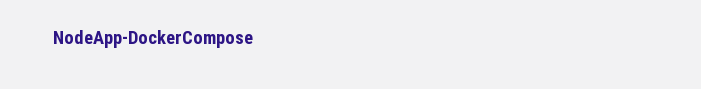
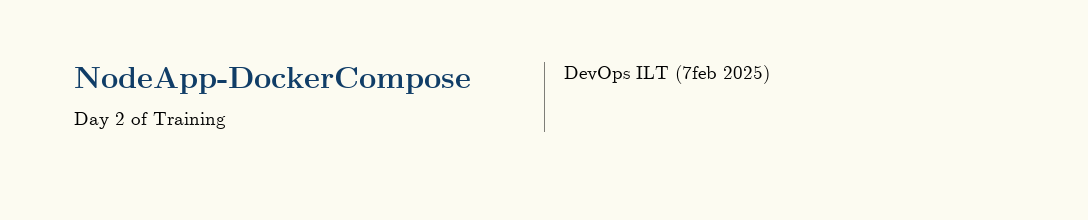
+ Day 2 of Training
+ DevOps ILT (7feb 2025)

